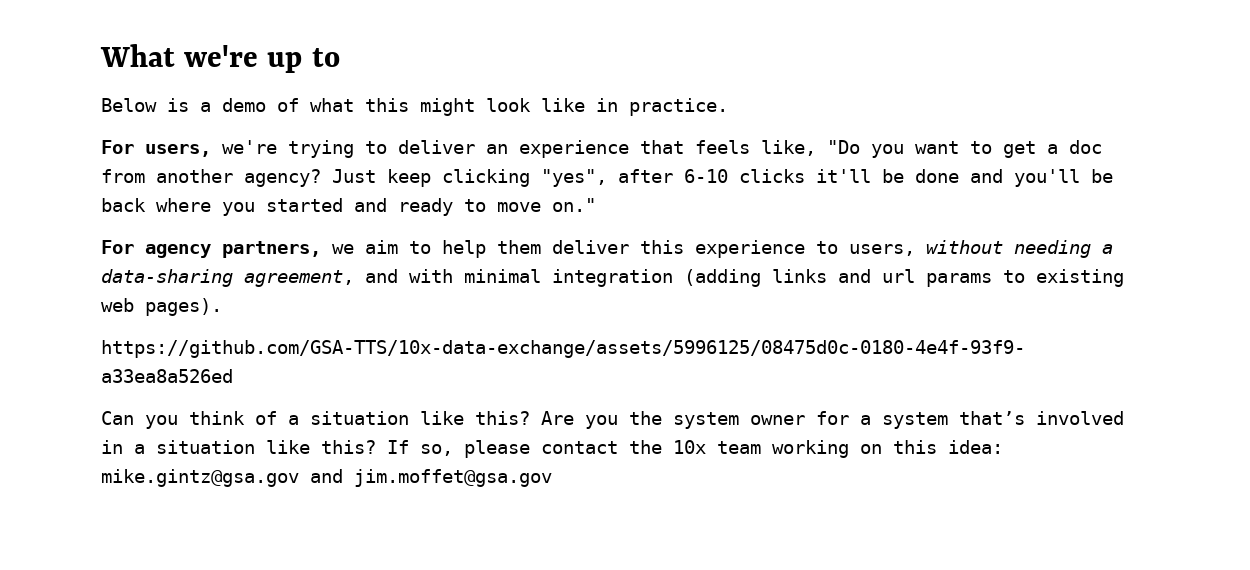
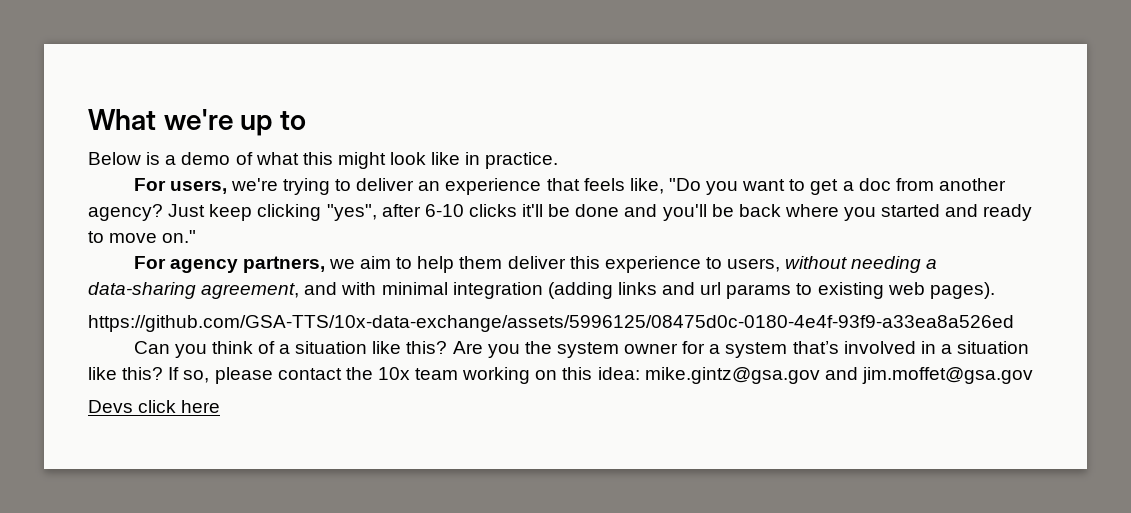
+ Devs click here

